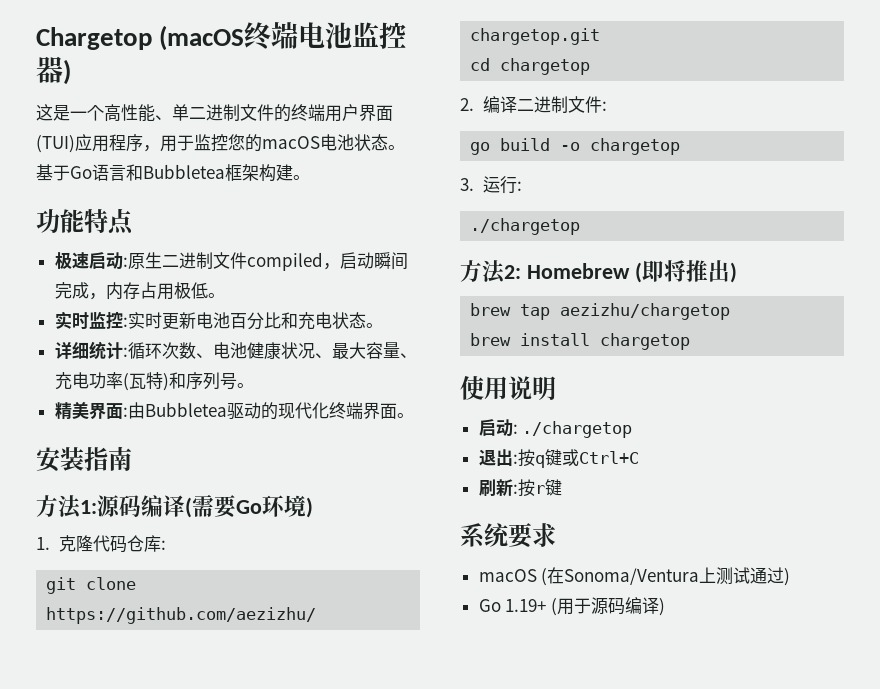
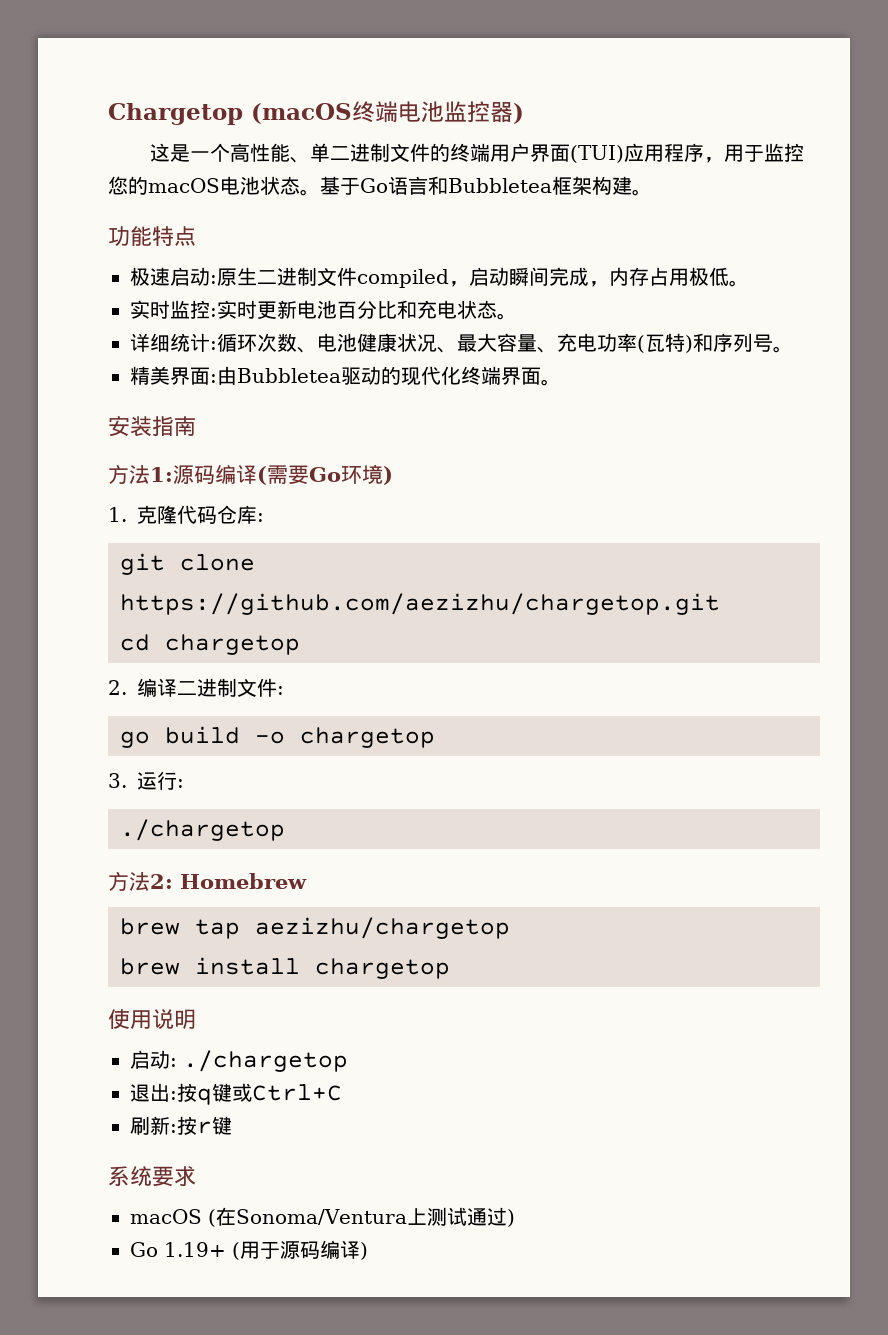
- 方法2: Homebrew (即将推出)
+ 方法2: Homebrew

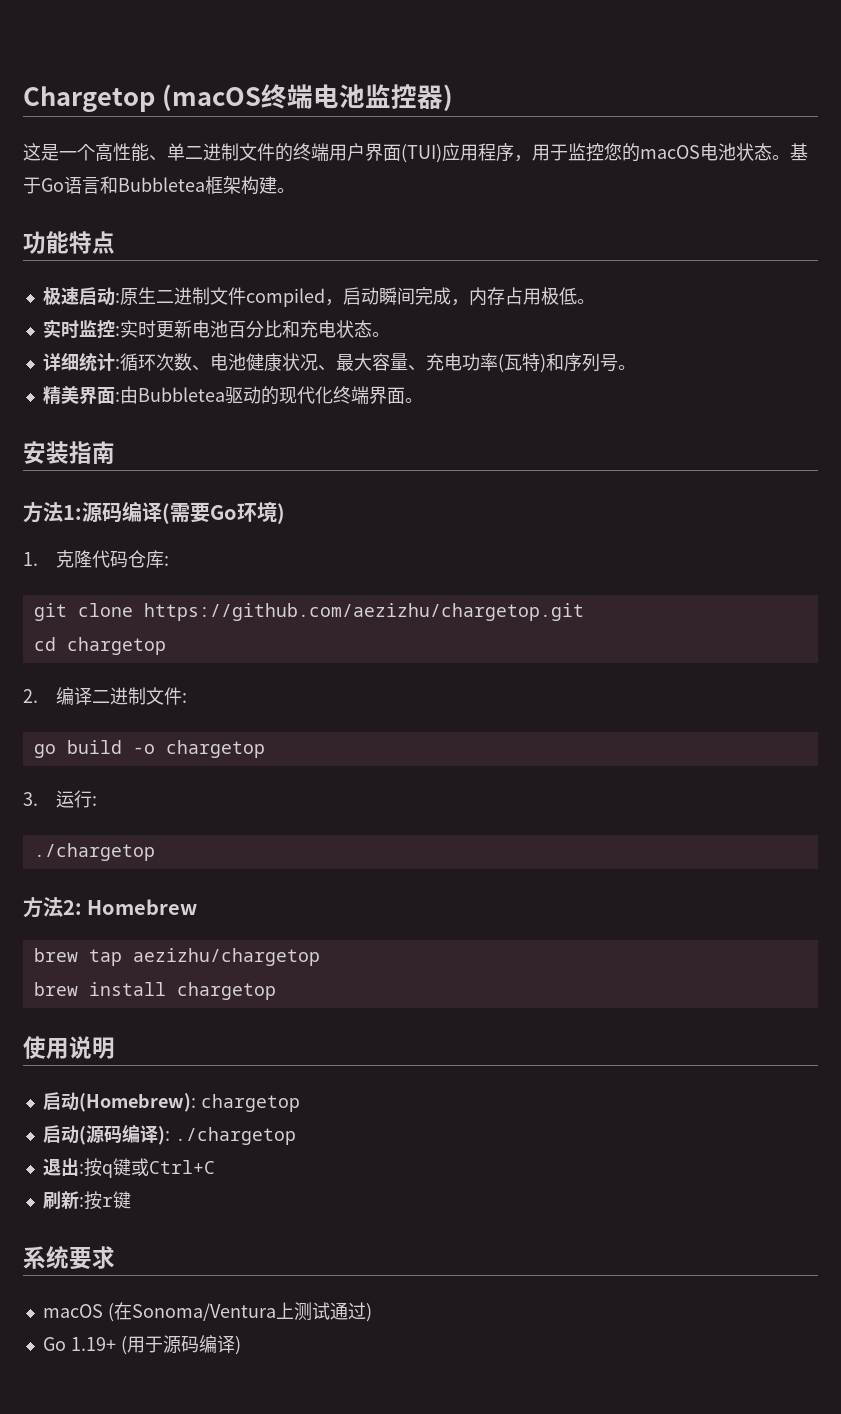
- 启动: ./chargetop
+ 启动(Homebrew): chargetop
+ 启动(源码编译): ./chargetop

